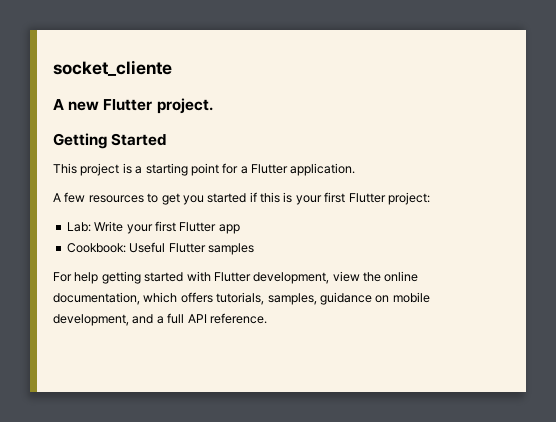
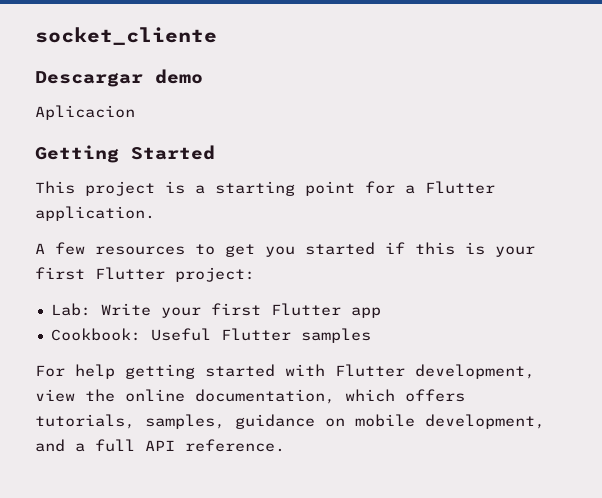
- A new Flutter project.
+ Descargar demo
+ Aplicacion

